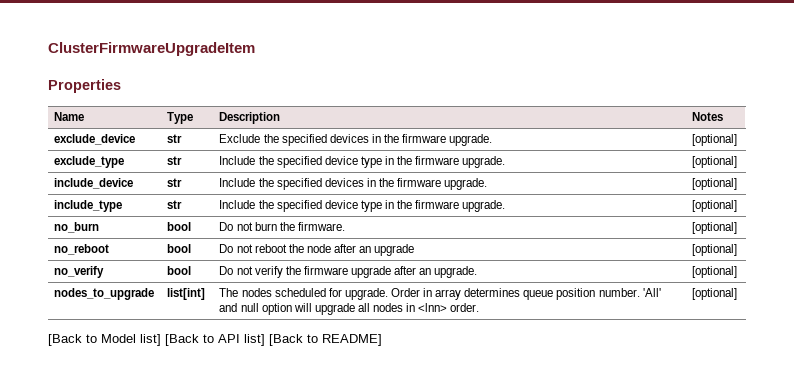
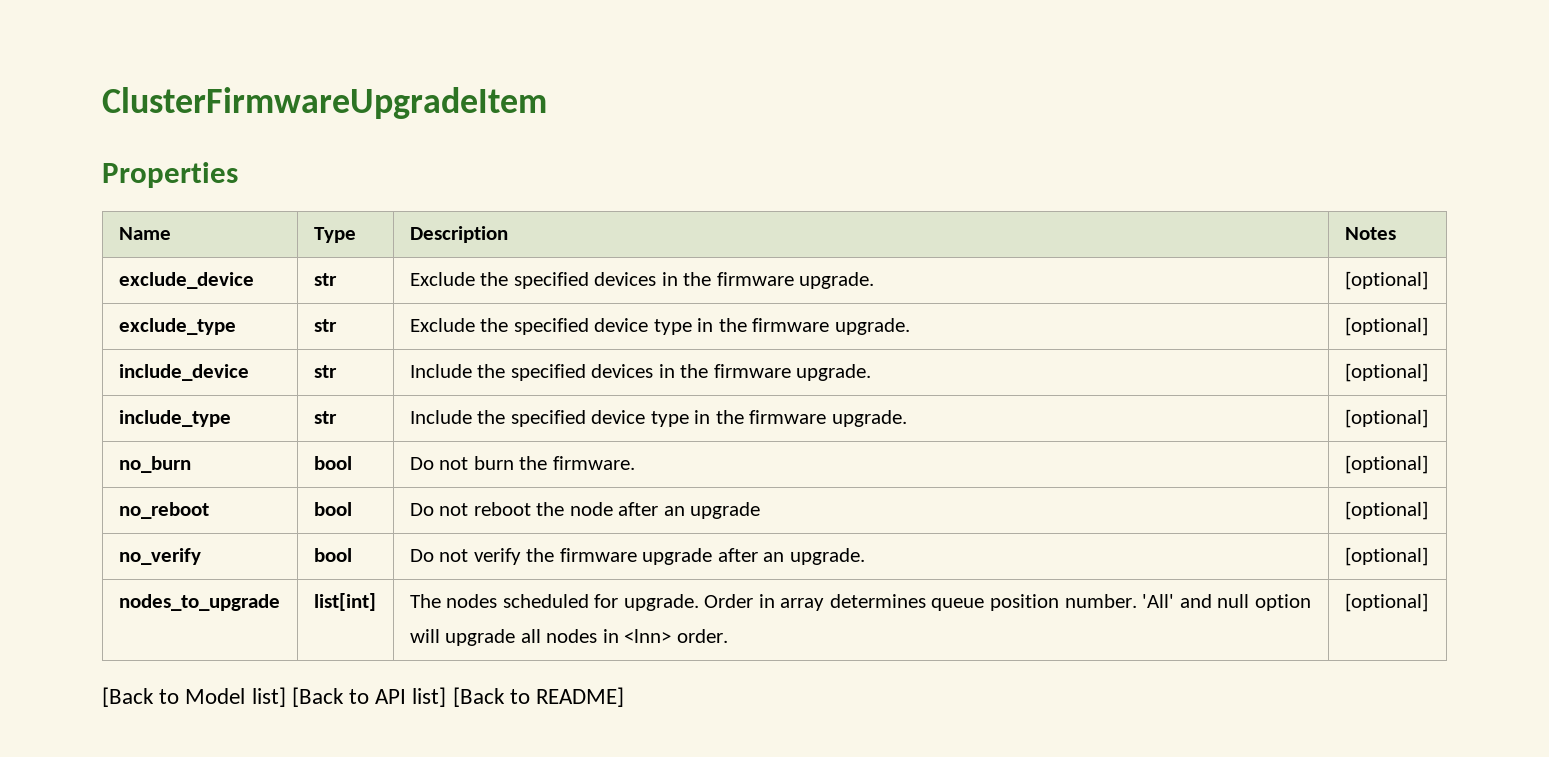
- exclude_type | str | Include the specified device type in the firmware upgrade. | [optional]
+ exclude_type | str | Exclude the specified device type in the firmware upgrade. | [optional]

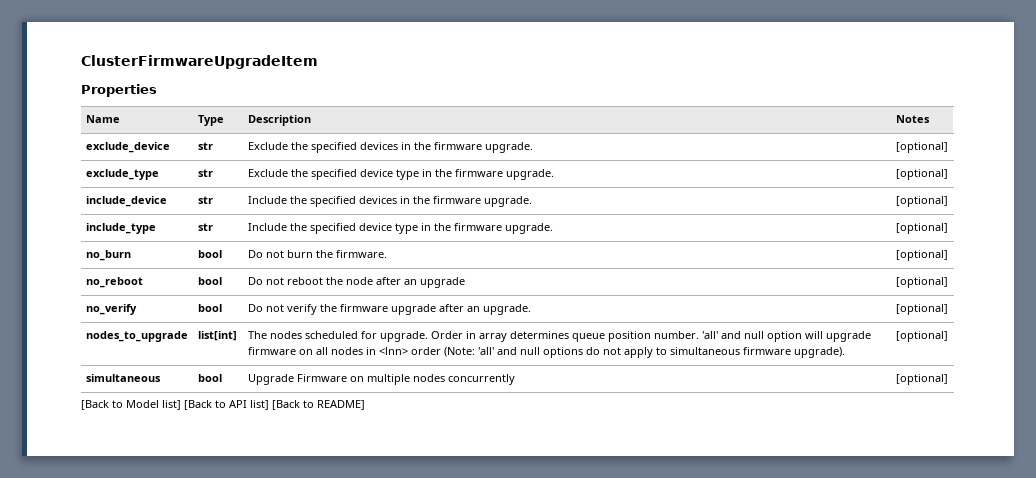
- nodes_to_upgrade | list[int] | The nodes scheduled for upgrade. Order in array determines queue position number. 'All' and null option will upgrade all nodes in <lnn> order. | [optional]
+ nodes_to_upgrade | list[int] | The nodes scheduled for upgrade. Order in array determines queue position number. 'all' and null option will upgrade firmware on all nodes in <lnn> order (Note: 'all' and null options do not apply to simultaneous firmware upgrade). | [optional]
+ simultaneous | bool | Upgrade Firmware on multiple nodes concurrently | [optional]

